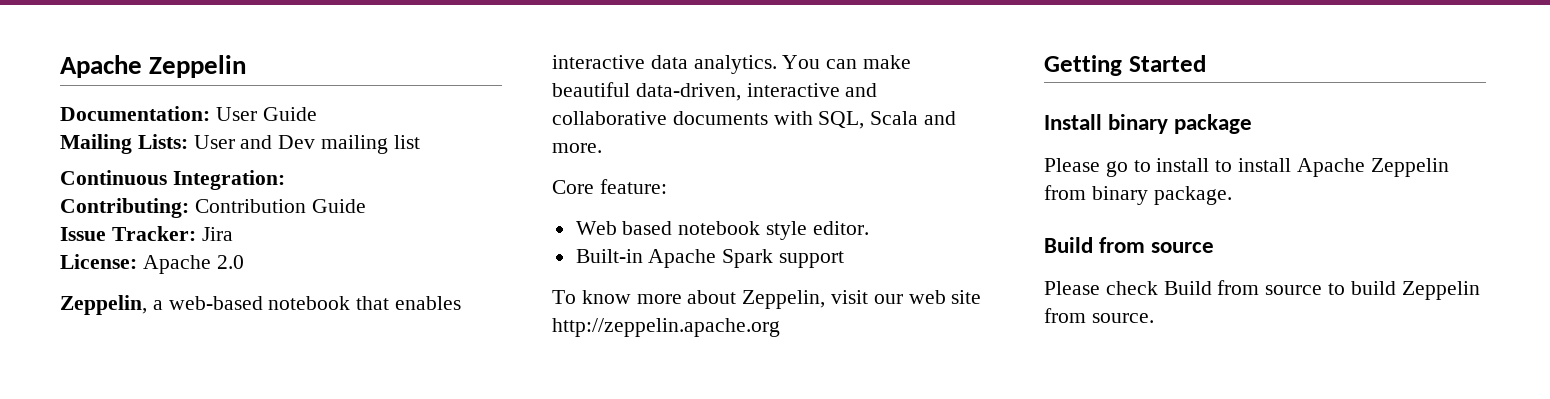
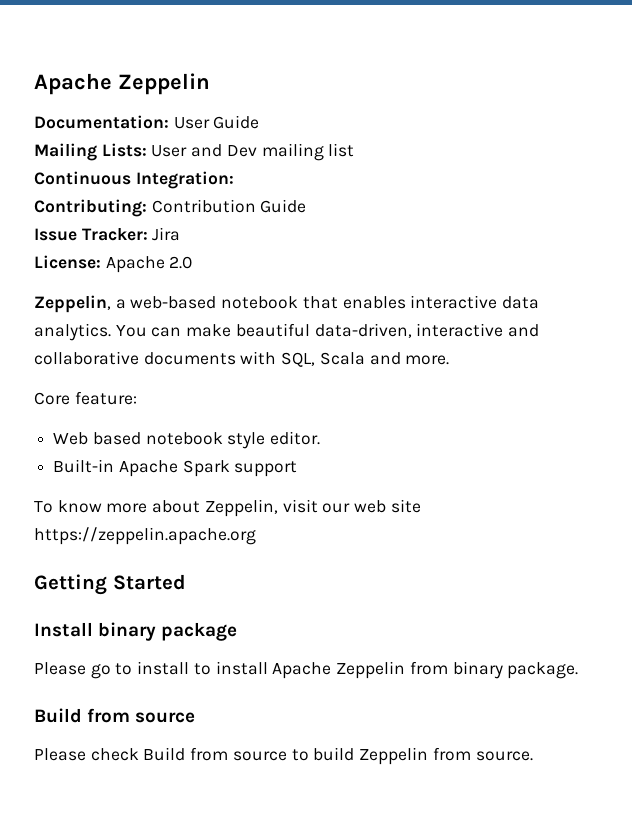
- To know more about Zeppelin, visit our web site http://zeppelin.apache.org
+ To know more about Zeppelin, visit our web site https://zeppelin.apache.org

